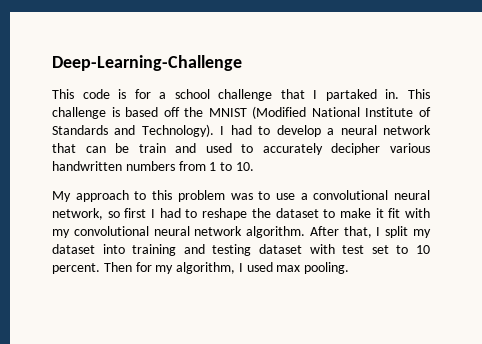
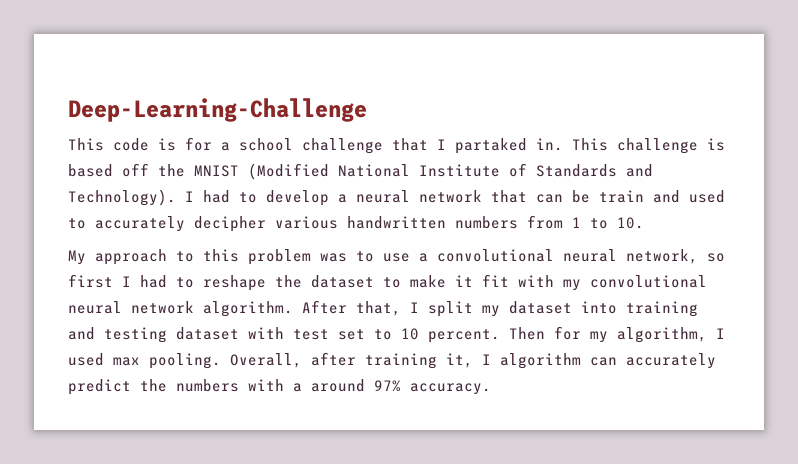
+ Overall, after training it, I algorithm can accurately predict the numbers with a around 97% accuracy.

